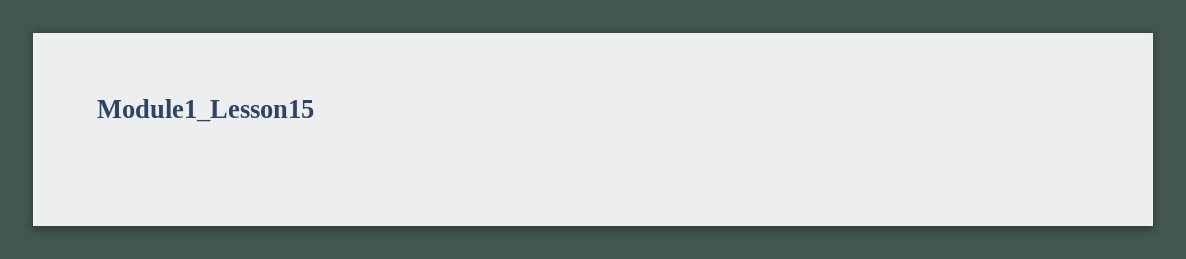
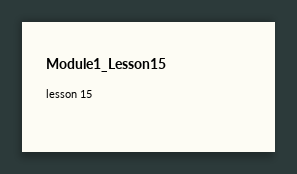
+ lesson 15

